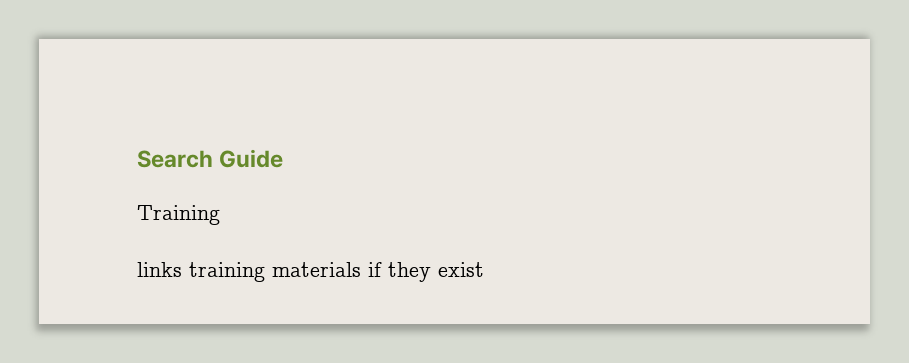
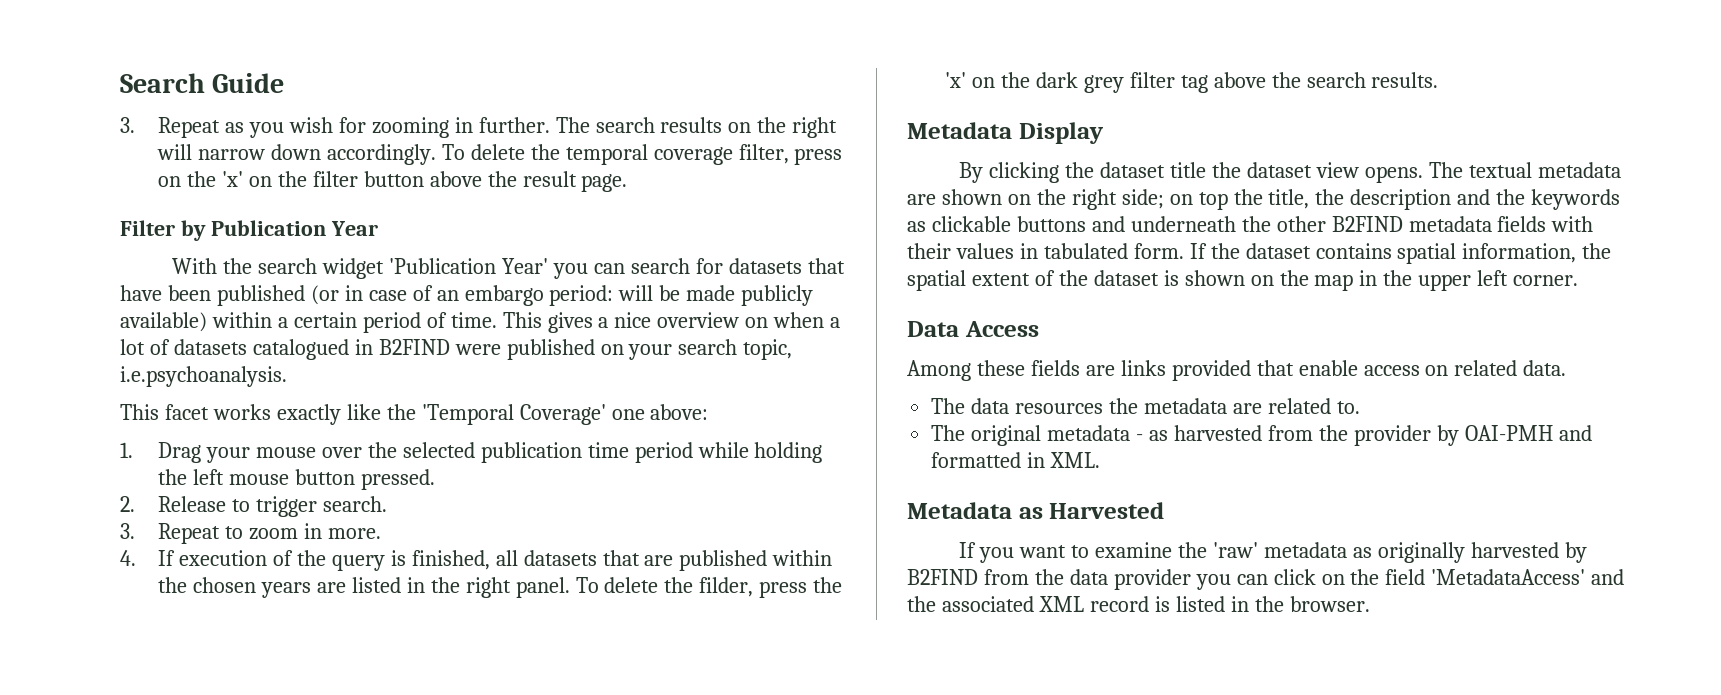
- Training
- links training materials if they exist
+ 3. Repeat as you wish for zooming in further. The search results on the right will narrow down accordingly. To delete the temporal coverage filter, press on the 'x' on the filter button above the result page.
+ Filter by Publication Year
+ With the search widget 'Publication Year' you can search for datasets that have been published (or in case of an embargo period: will be made publicly available) within a certain period of time. This gives a nice overview on when a lot of datasets catalogued in B2FIND were published on your search topic, i.e.psychoanalysis.
+ This facet works exactly like the 'Temporal Coverage' one above:
+ 1. Drag your mouse over the selected publication time period while holding the left mouse button pressed.
+ 2. Release to trigger search.
+ 3. Repeat to zoom in more.
+ 4. If execution of the query is finished, all datasets that are published within the chosen years are listed in the right panel. To delete the filder, press the 'x' on the dark grey filter tag above the search results.
+ Metadata Display
+ By clicking the dataset title the dataset view opens. The textual metadata are shown on the right side; on top the title, the description and the keywords as clickable buttons and underneath the other B2FIND metadata fields with their values in tabulated form. If the dataset contains spatial information, the spatial extent of the dataset is shown on the map in the upper left corner.
+ Data Access
+ Among these fields are links provided that enable access on related data.
+ The data resources the metadata are related to.
+ The original metadata - as harvested from the provider by OAI-PMH and formatted in XML.
+ Metadata as Harvested
+ If you want to examine the 'raw' metadata as originally harvested by B2FIND from the data provider you can click on the field 'MetadataAccess' and the associated XML record is listed in the browser.

